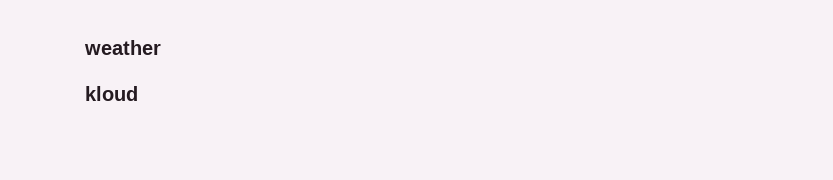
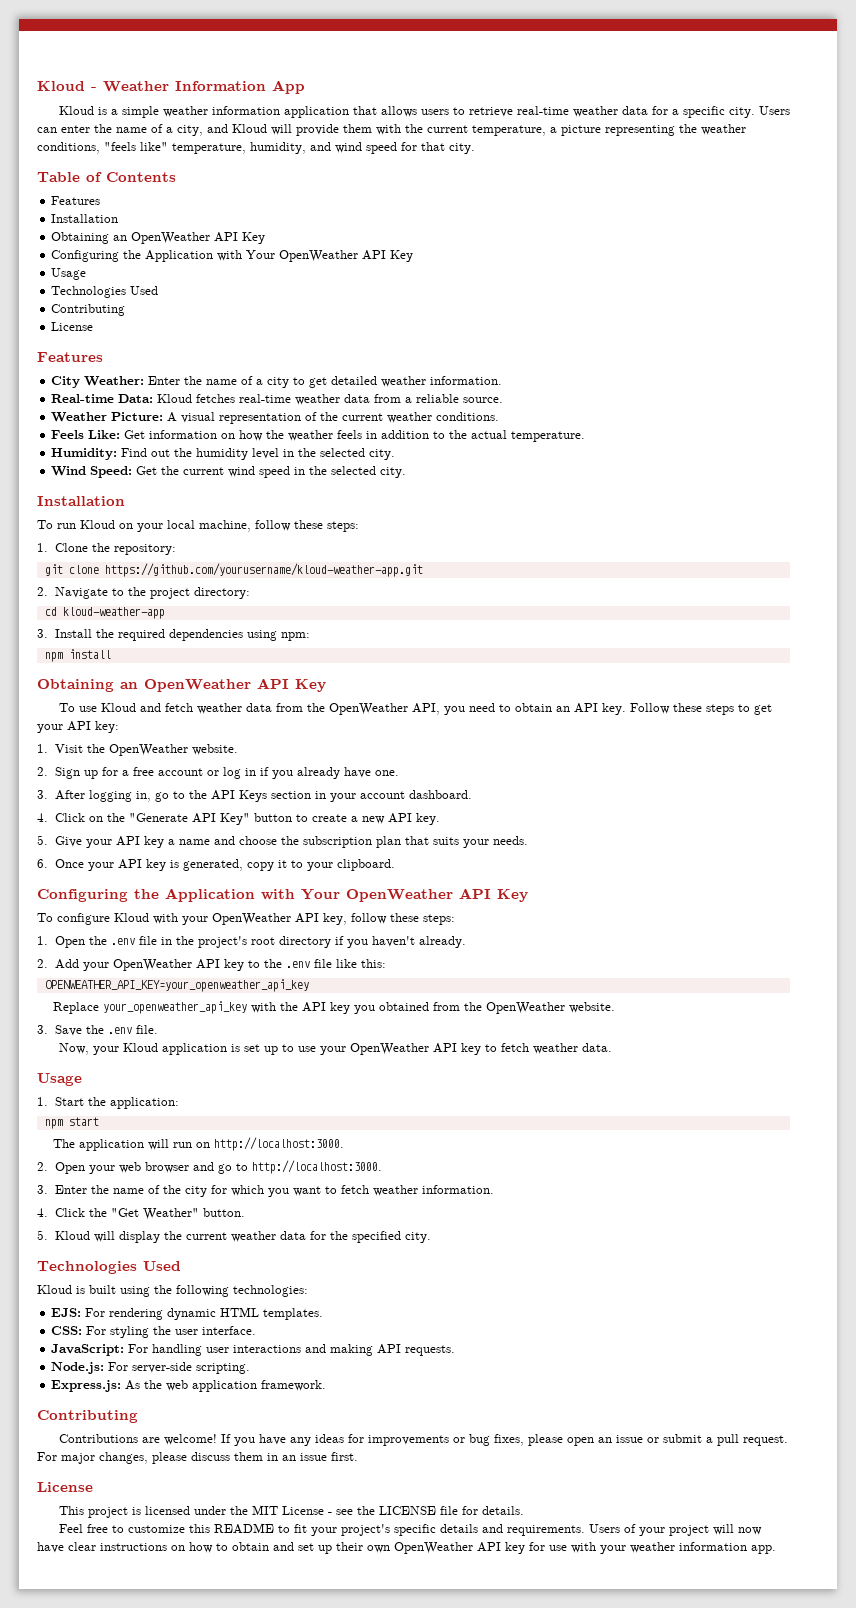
- weather
- kloud
+ Kloud - Weather Information App
+ Kloud is a simple weather information application that allows users to retrieve real-time weather data for a specific city. Users can enter the name of a city, and Kloud will provide them with the current temperature, a picture representing the weather conditions, "feels like" temperature, humidity, and wind speed for that city.
+ Table of Contents
+ Features
+ Installation
+ Obtaining an OpenWeather API Key
+ Configuring the Application with Your OpenWeather API Key
+ Usage
+ Technologies Used
+ Contributing
+ License
+ Features
+ City Weather: Enter the name of a city to get detailed weather information.
+ Real-time Data: Kloud fetches real-time weather data from a reliable source.
+ Weather Picture: A visual representation of the current weather conditions.
+ Feels Like: Get information on how the weather feels in addition to the actual temperature.
+ Humidity: Find out the humidity level in the selected city.
+ Wind Speed: Get the current wind speed in the selected city.
+ Installation
+ To run Kloud on your local machine, follow these steps:
+ 1. Clone the repository:
+ git clone https://github.com/yourusername/kloud-weather-app.git
+ 2. Navigate to the project directory:
+ cd kloud-weather-app
+ 3. Install the required dependencies using npm:
+ npm install
+ Obtaining an OpenWeather API Key
+ To use Kloud and fetch weather data from the OpenWeather API, you need to obtain an API key. Follow these steps to get your API key:
+ 1. Visit the OpenWeather website.
+ 2. Sign up for a free account or log in if you already have one.
+ 3. After logging in, go to the API Keys section in your account dashboard.
+ 4. Click on the "Generate API Key" button to create a new API key.
+ 5. Give your API key a name and choose the subscription plan that suits your needs.
+ 6. Once your API key is generated, copy it to your clipboard.
+ Configuring the Application with Your OpenWeather API Key
+ To configure Kloud with your OpenWeather API key, follow these steps:
+ 1. Open the .env file in the project's root directory if you haven't already.
+ 2. Add your OpenWeather API key to the .env file like this:
+ OPENWEATHER_API_KEY=your_openweather_api_key
+ Replace your_openweather_api_key with the API key you obtained from the OpenWeather website.
+ 3. Save the .env file.
+ Now, your Kloud application is set up to use your OpenWeather API key to fetch weather data.
+ Usage
+ 1. Start the application:
+ npm start
+ The application will run on http://localhost:3000.
+ 2. Open your web browser and go to http://localhost:3000.
+ 3. Enter the name of the city for which you want to fetch weather information.
+ 4. Click the "Get Weather" button.
+ 5. Kloud will display the current weather data for the specified city.
+ Technologies Used
+ Kloud is built using the following technologies:
+ EJS: For rendering dynamic HTML templates.
+ CSS: For styling the user interface.
+ JavaScript: For handling user interactions and making API requests.
+ Node.js: For server-side scripting.
+ Express.js: As the web application framework.
+ Contributing
+ Contributions are welcome! If you have any ideas for improvements or bug fixes, please open an issue or submit a pull request. For major changes, please discuss them in an issue first.
+ License
+ This project is licensed under the MIT License - see the LICENSE file for details.
+ Feel free to customize this README to fit your project's specific details and requirements. Users of your project will now have clear instructions on how to obtain and set up their own OpenWeather API key for use with your weather information app.

